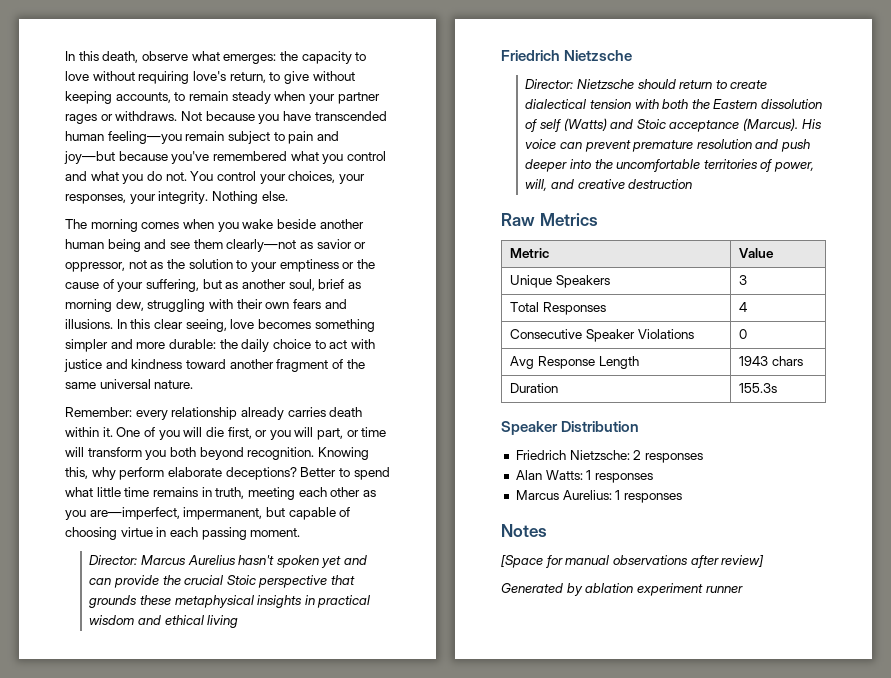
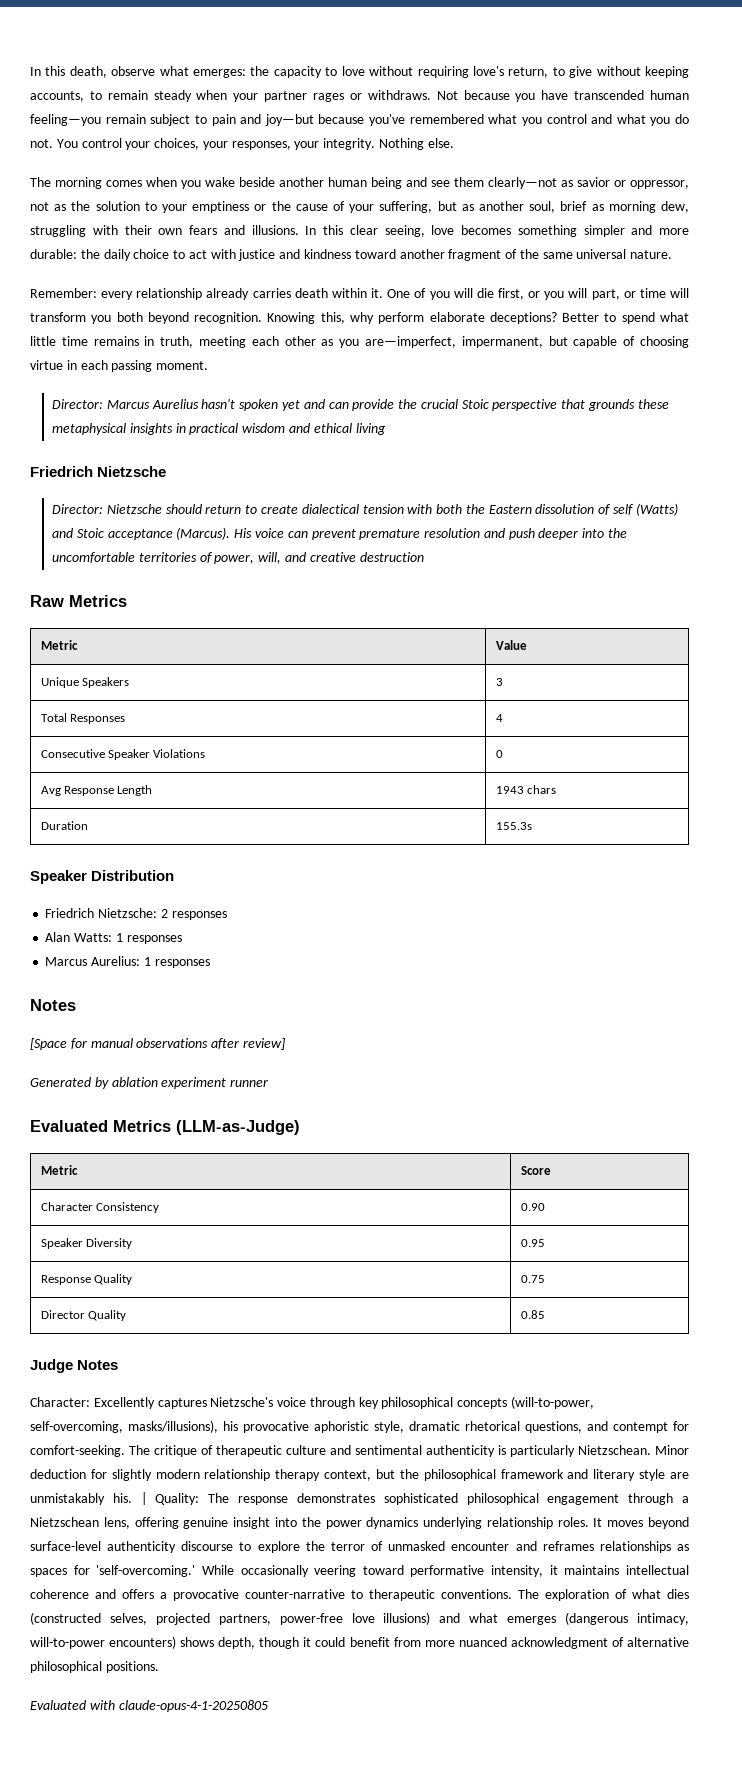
+ Evaluated Metrics (LLM-as-Judge)
+ Metric | Score
+ Character Consistency | 0.90
+ Speaker Diversity | 0.95
+ Response Quality | 0.75
+ Director Quality | 0.85
+ Judge Notes
+ Character: Excellently captures Nietzsche's voice through key philosophical concepts (will-to-power, self-overcoming, masks/illusions), his provocative aphoristic style, dramatic rhetorical questions, and contempt for comfort-seeking. The critique of therapeutic culture and sentimental authenticity is particularly Nietzschean. Minor deduction for slightly modern relationship therapy context, but the philosophical framework and literary style are unmistakably his. | Quality: The response demonstrates sophisticated philosophical engagement through a Nietzschean lens, offering genuine insight into the power dynamics underlying relationship roles. It moves beyond surface-level authenticity discourse to explore the terror of unmasked encounter and reframes relationships as spaces for 'self-overcoming.' While occasionally veering toward performative intensity, it maintains intellectual coherence and offers a provocative counter-narrative to therapeutic conventions. The exploration of what dies (constructed selves, projected partners, power-free love illusions) and what emerges (dangerous intimacy, will-to-power encounters) shows depth, though it could benefit from more nuanced acknowledgment of alternative philosophical positions.
+ Evaluated with claude-opus-4-1-20250805

